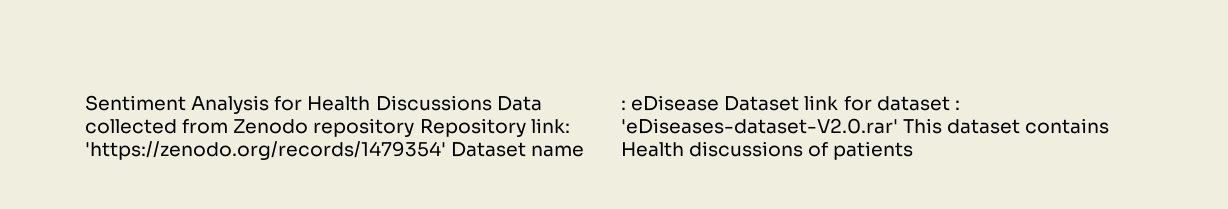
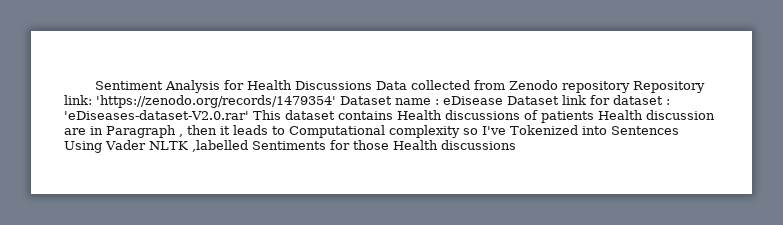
- Sentiment Analysis for Health Discussions Data collected from Zenodo repository Repository link: 'https://zenodo.org/records/1479354' Dataset name : eDisease Dataset link for dataset : 'eDiseases-dataset-V2.0.rar' This dataset contains Health discussions of patients
+ Sentiment Analysis for Health Discussions Data collected from Zenodo repository Repository link: 'https://zenodo.org/records/1479354' Dataset name : eDisease Dataset link for dataset : 'eDiseases-dataset-V2.0.rar' This dataset contains Health discussions of patients Health discussion are in Paragraph , then it leads to Computational complexity so I've Tokenized into Sentences Using Vader NLTK ,labelled Sentiments for those Health discussions

